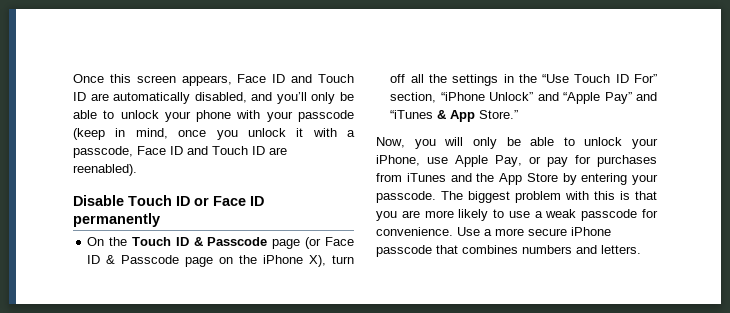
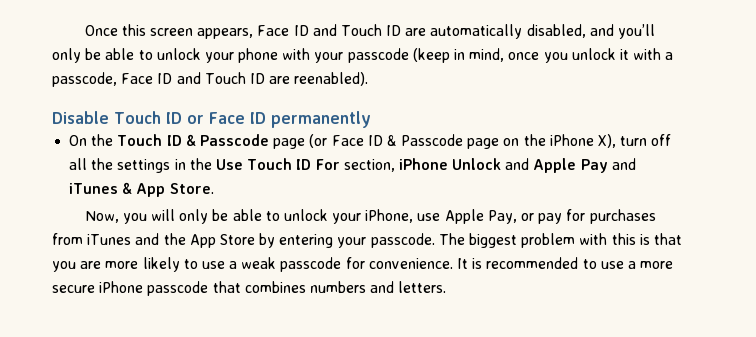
- On the Touch ID & Passcode page (or Face ID & Passcode page on the iPhone X), turn off all the settings in the “Use Touch ID For” section, “iPhone Unlock” and “Apple Pay” and “iTunes & App Store.”
+ On the Touch ID & Passcode page (or Face ID & Passcode page on the iPhone X), turn off all the settings in the Use Touch ID For section, iPhone Unlock and Apple Pay and iTunes & App Store.
- Use a more secure iPhone passcode that combines numbers and letters.
+ It is recommended to use a more secure iPhone passcode that combines numbers and letters.

